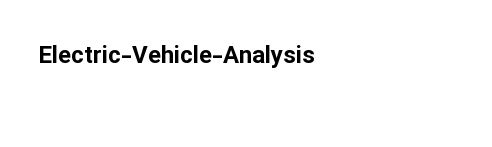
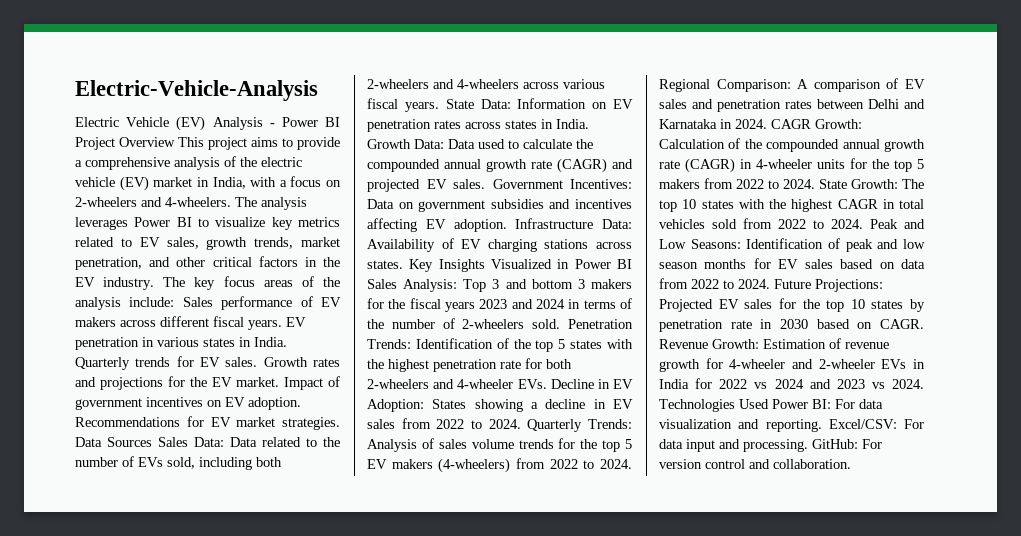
+ Electric Vehicle (EV) Analysis - Power BI Project Overview This project aims to provide a comprehensive analysis of the electric vehicle (EV) market in India, with a focus on 2-wheelers and 4-wheelers. The analysis leverages Power BI to visualize key metrics related to EV sales, growth trends, market penetration, and other critical factors in the EV industry. The key focus areas of the analysis include: Sales performance of EV makers across different fiscal years. EV penetration in various states in India. Quarterly trends for EV sales. Growth rates and projections for the EV market. Impact of government incentives on EV adoption. Recommendations for EV market strategies. Data Sources Sales Data: Data related to the number of EVs sold, including both 2-wheelers and 4-wheelers across various fiscal years. State Data: Information on EV penetration rates across states in India. Growth Data: Data used to calculate the compounded annual growth rate (CAGR) and projected EV sales. Government Incentives: Data on government subsidies and incentives affecting EV adoption. Infrastructure Data: Availability of EV charging stations across states. Key Insights Visualized in Power BI Sales Analysis: Top 3 and bottom 3 makers for the fiscal years 2023 and 2024 in terms of the number of 2-wheelers sold. Penetration Trends: Identification of the top 5 states with the highest penetration rate for both 2-wheelers and 4-wheeler EVs. Decline in EV Adoption: States showing a decline in EV sales from 2022 to 2024. Quarterly Trends: Analysis of sales volume trends for the top 5 EV makers (4-wheelers) from 2022 to 2024. Regional Comparison: A comparison of EV sales and penetration rates between Delhi and Karnataka in 2024. CAGR Growth: Calculation of the compounded annual growth rate (CAGR) in 4-wheeler units for the top 5 makers from 2022 to 2024. State Growth: The top 10 states with the highest CAGR in total vehicles sold from 2022 to 2024. Peak and Low Seasons: Identification of peak and low season months for EV sales based on data from 2022 to 2024. Future Projections: Projected EV sales for the top 10 states by penetration rate in 2030 based on CAGR. Revenue Growth: Estimation of revenue growth for 4-wheeler and 2-wheeler EVs in India for 2022 vs 2024 and 2023 vs 2024. Technologies Used Power BI: For data visualization and reporting. Excel/CSV: For data input and processing. GitHub: For version control and collaboration.

